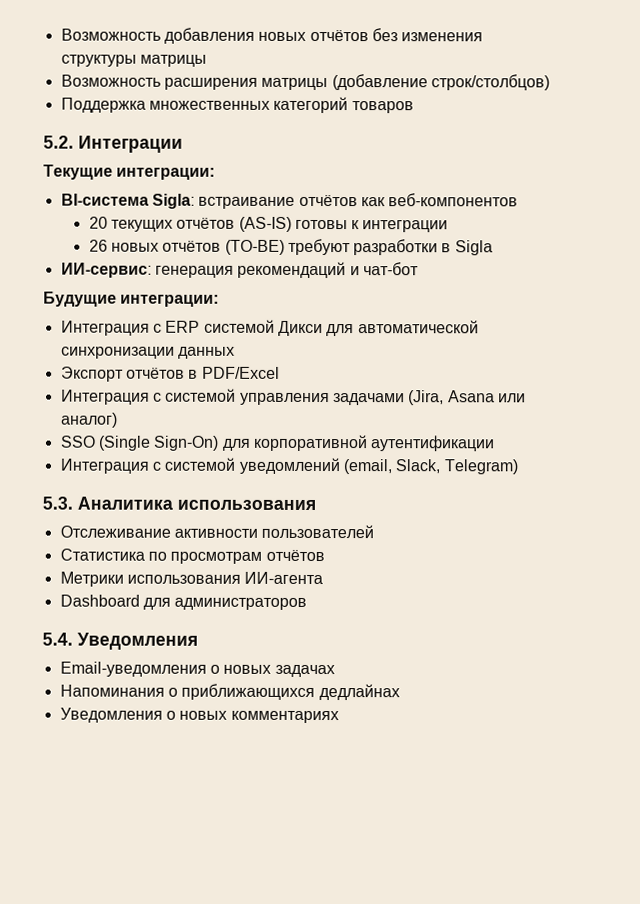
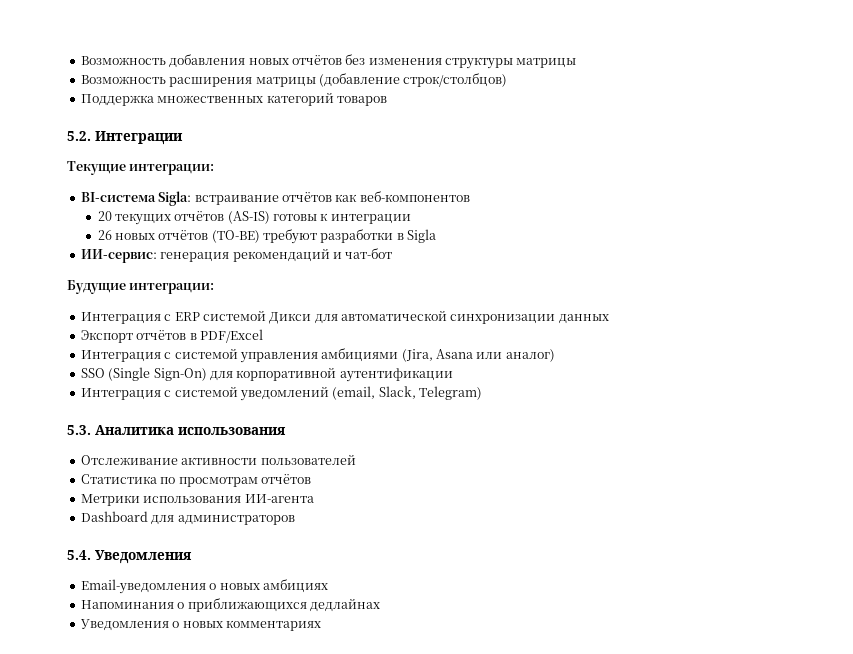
- Интеграция с системой управления задачами (Jira, Asana или аналог)
+ Интеграция с системой управления амбициями (Jira, Asana или аналог)
- Email-уведомления о новых задачах
+ Email-уведомления о новых амбициях

